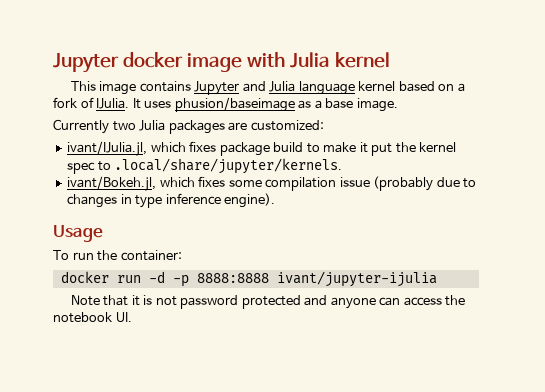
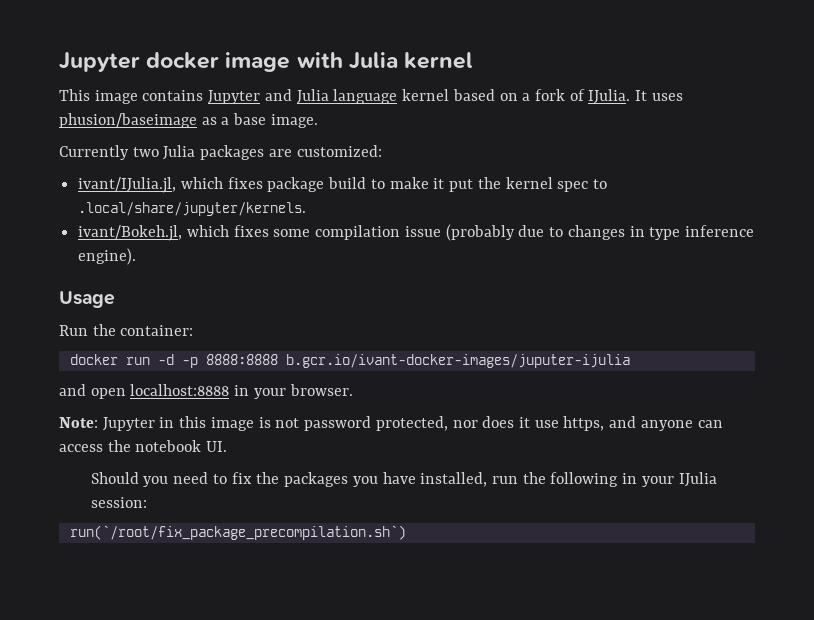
- To run the container:
+ Run the container:
- docker run -d -p 8888:8888 ivant/jupyter-ijulia
- Note that it is not password protected and anyone can access the notebook UI.
+ docker run -d -p 8888:8888 b.gcr.io/ivant-docker-images/juputer-ijulia
+ and open localhost:8888 in your browser.
+ Note: Jupyter in this image is not password protected, nor does it use https, and anyone can access the notebook UI.
+ Should you need to fix the packages you have installed, run the following in your IJulia session:
+ run(`/root/fix_package_precompilation.sh`)

